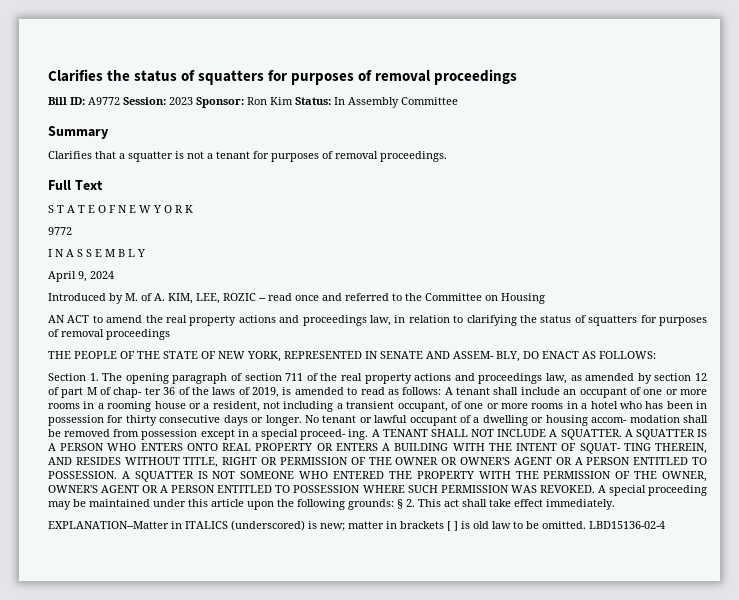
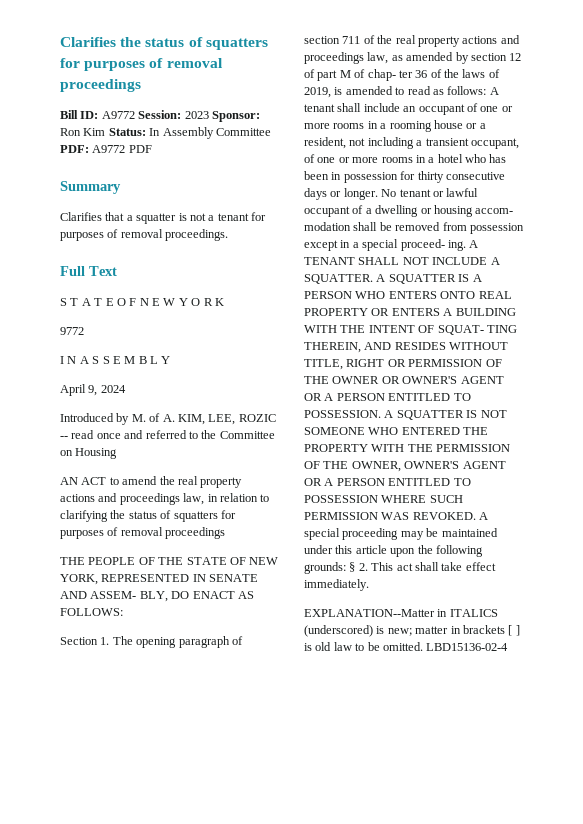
- Bill ID: A9772 Session: 2023 Sponsor: Ron Kim Status: In Assembly Committee
+ Bill ID: A9772 Session: 2023 Sponsor: Ron Kim Status: In Assembly Committee PDF: A9772 PDF

